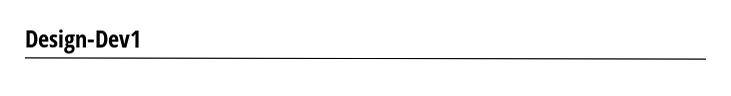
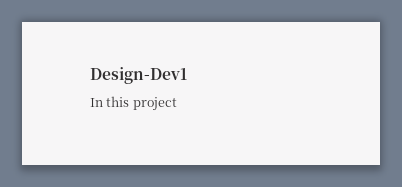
+ In this project

